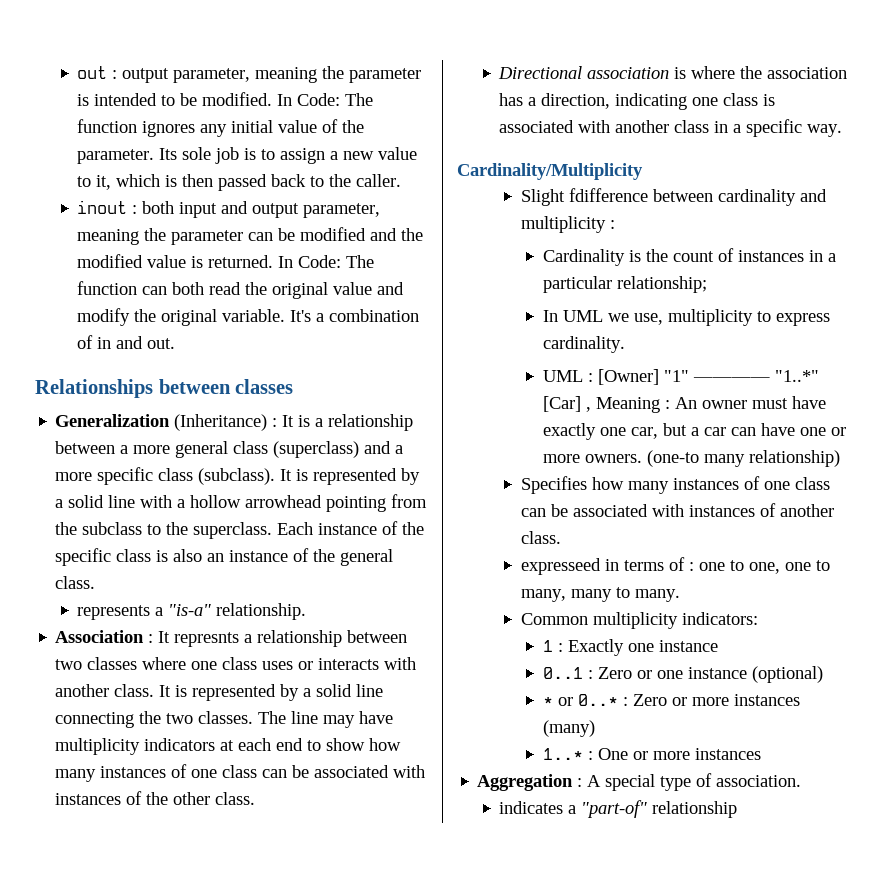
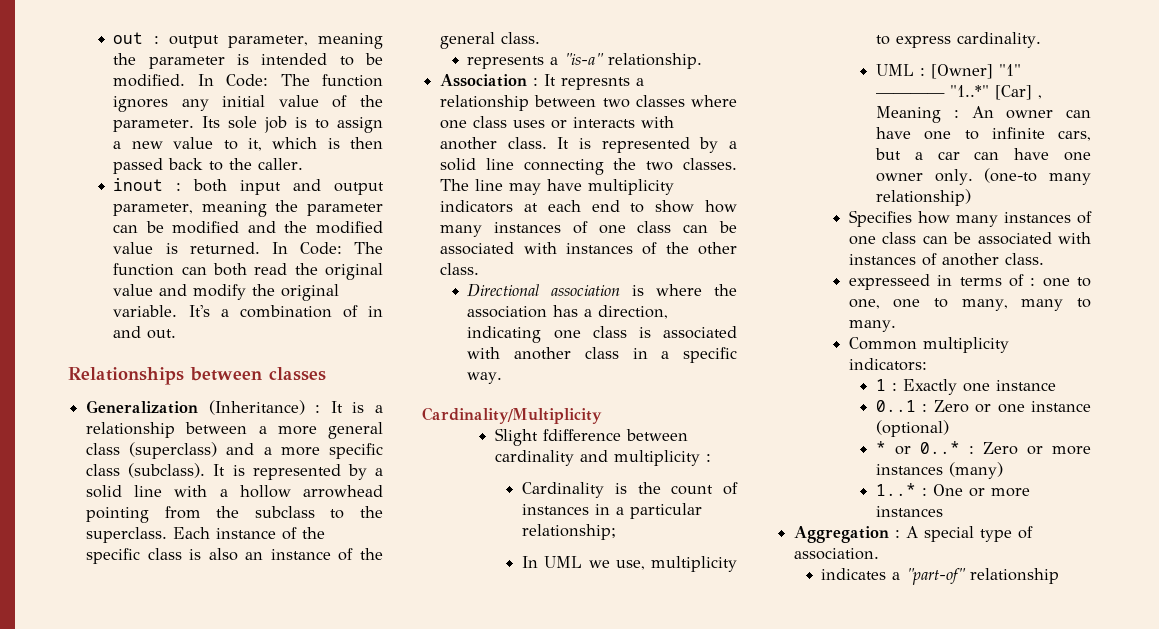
- UML : [Owner] "1" ———— "1..*" [Car] , Meaning : An owner must have exactly one car, but a car can have one or more owners.
+ UML : [Owner] "1" ———— "1..*" [Car] , Meaning : An owner can have one to infinite cars, but a car can have one owner only.

